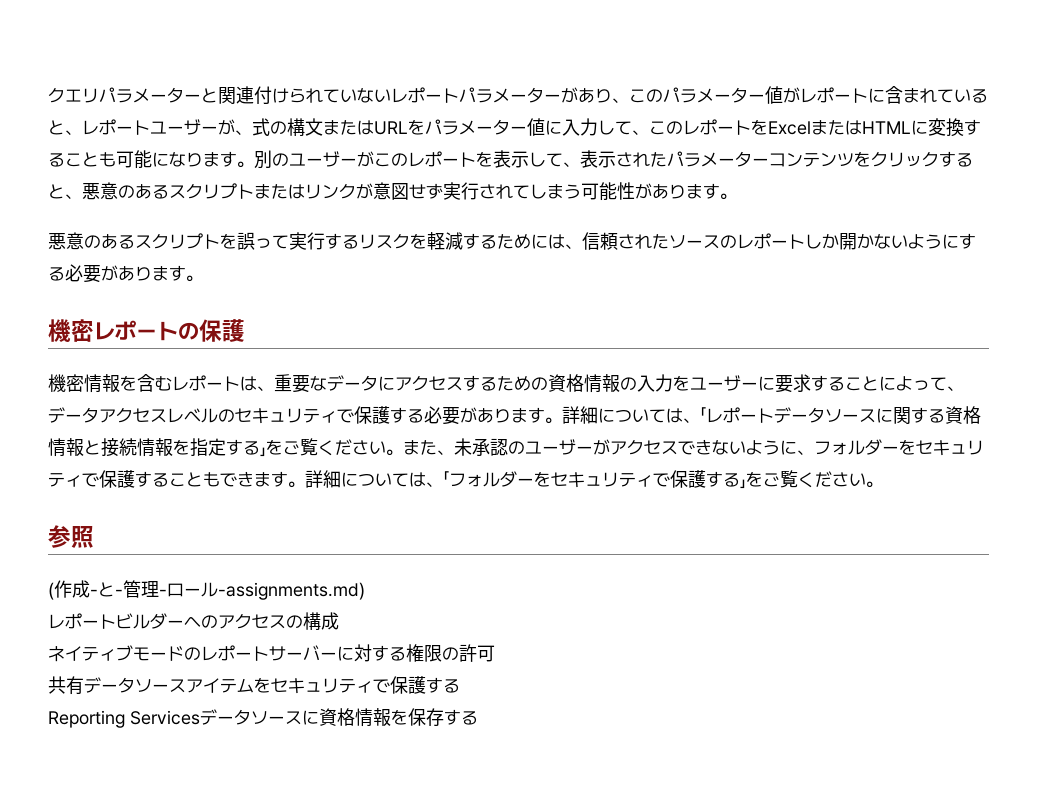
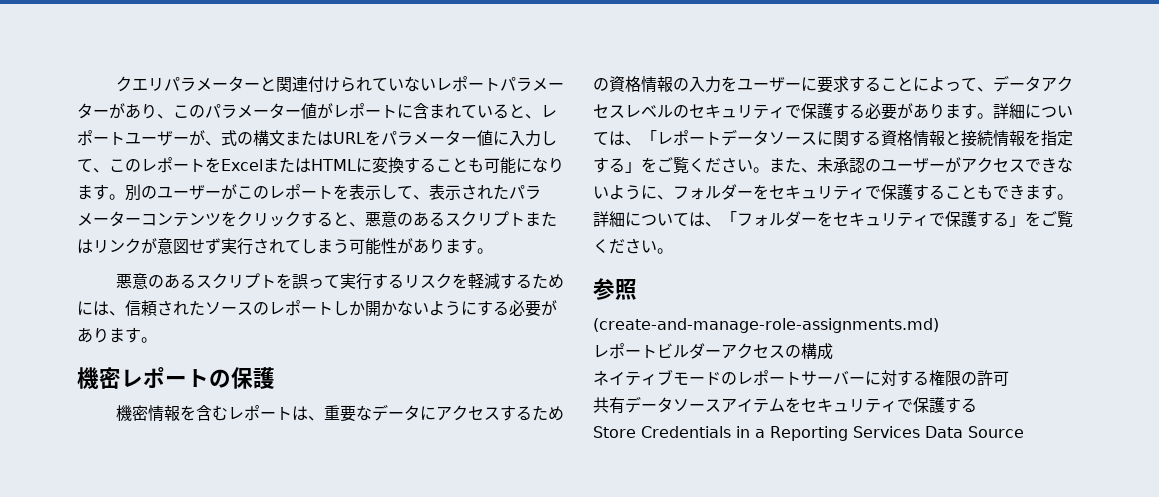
- (作成-と-管理-ロール-assignments.md)
+ (create-and-manage-role-assignments.md)
- レポートビルダーへのアクセスの構成
+ レポートビルダーアクセスの構成
- Reporting Servicesデータソースに資格情報を保存する
+ Store Credentials in a Reporting Services Data Source

